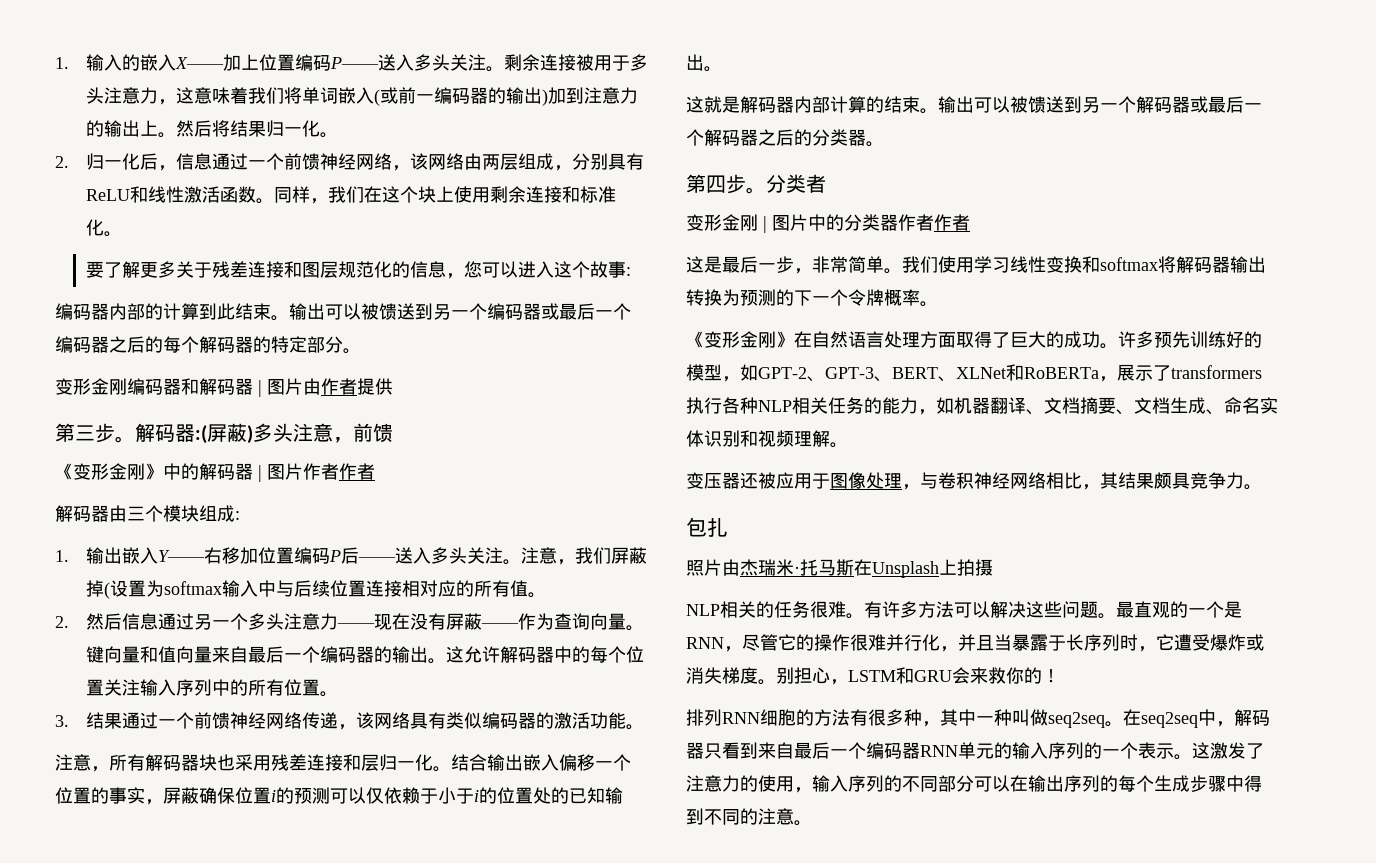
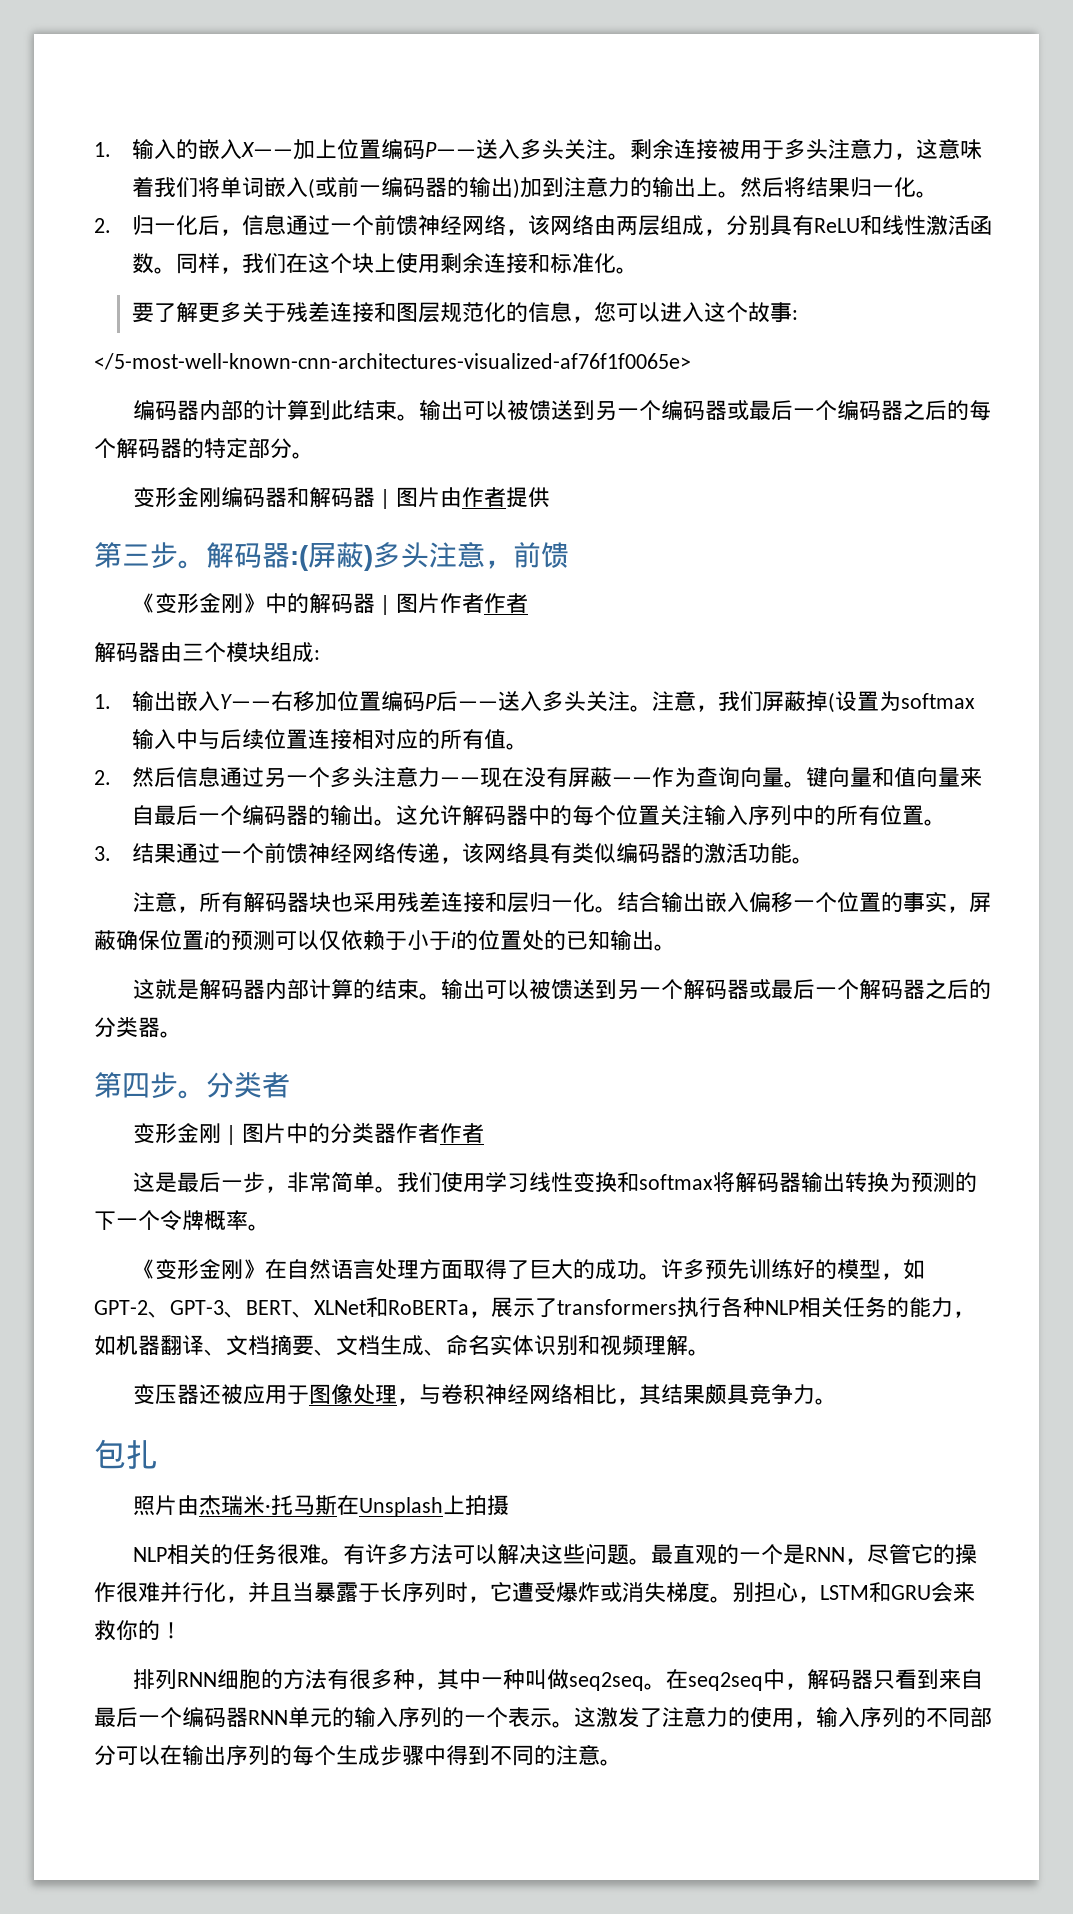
+ </5-most-well-known-cnn-architectures-visualized-af76f1f0065e>

